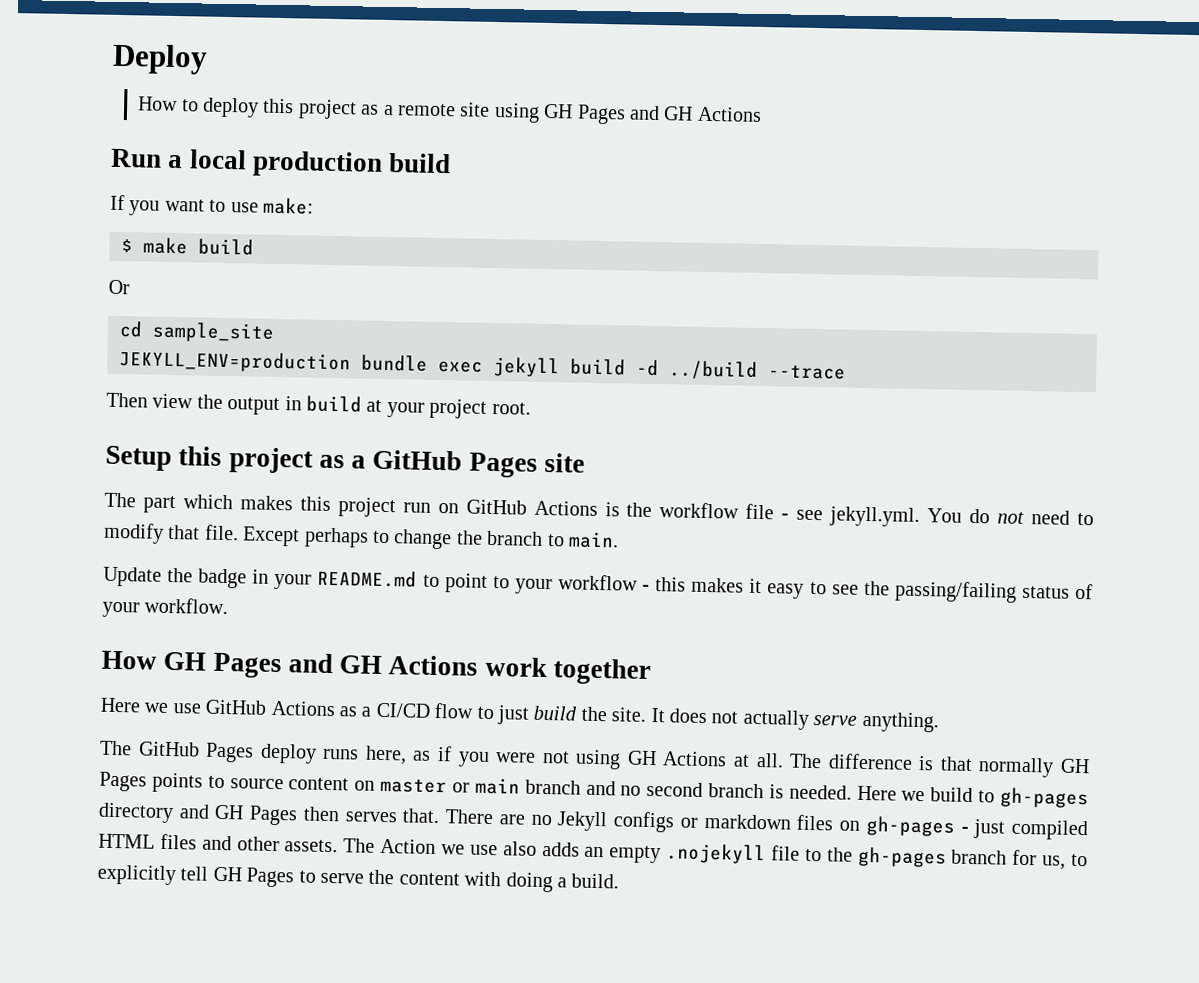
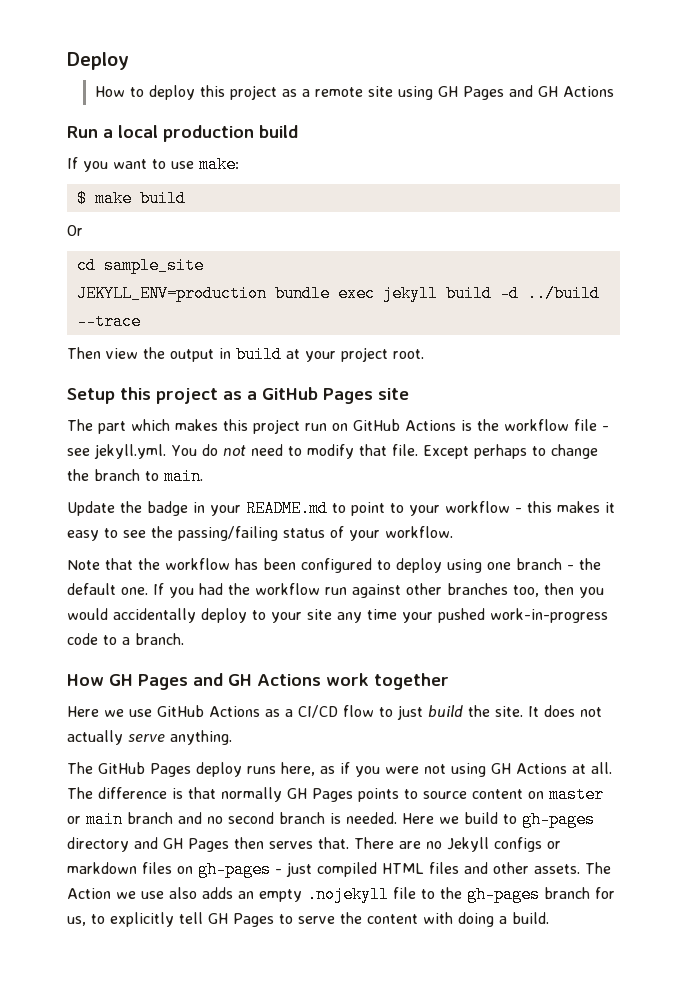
+ Note that the workflow has been configured to deploy using one branch - the default one. If you had the workflow run against other branches too, then you would accidentally deploy to your site any time your pushed work-in-progress code to a branch.

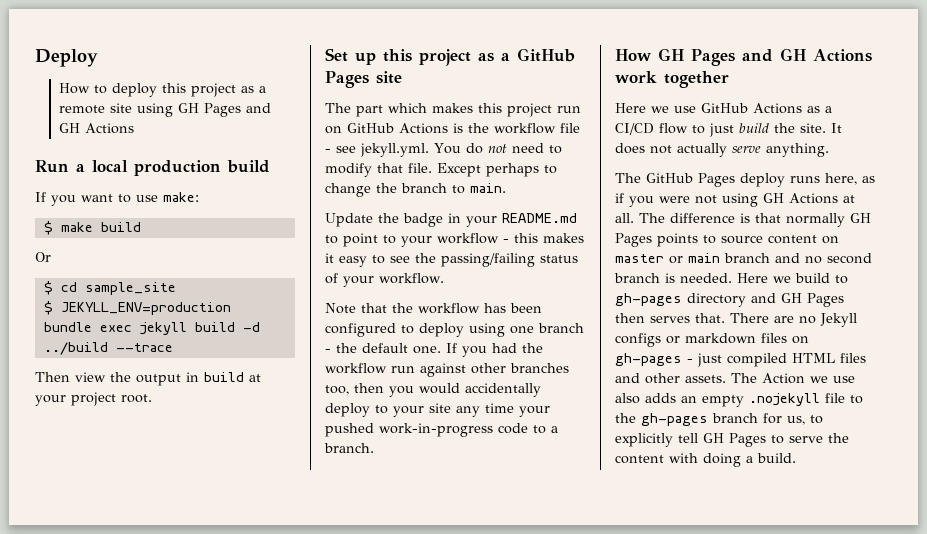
- cd sample_site
+ $ cd sample_site
- JEKYLL_ENV=production bundle exec jekyll build -d ../build --trace
+ $ JEKYLL_ENV=production bundle exec jekyll build -d ../build --trace
- Setup this project as a GitHub Pages site
+ Set up this project as a GitHub Pages site

